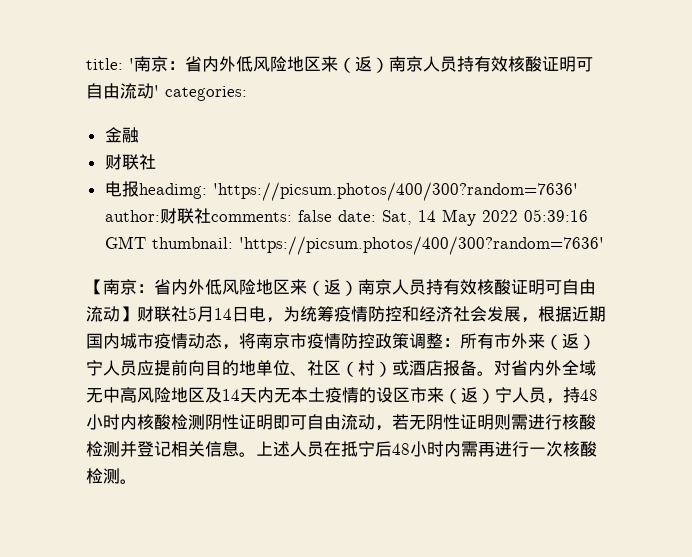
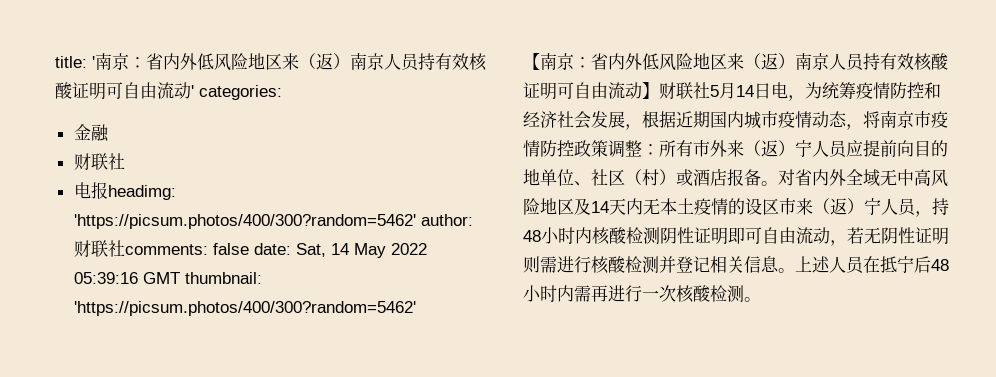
- 电报headimg: 'https://picsum.photos/400/300?random=7636' author:财联社comments: false date: Sat, 14 May 2022 05:39:16 GMT thumbnail: 'https://picsum.photos/400/300?random=7636'
+ 电报headimg: 'https://picsum.photos/400/300?random=5462' author:财联社comments: false date: Sat, 14 May 2022 05:39:16 GMT thumbnail: 'https://picsum.photos/400/300?random=5462'

